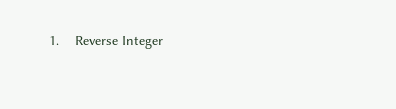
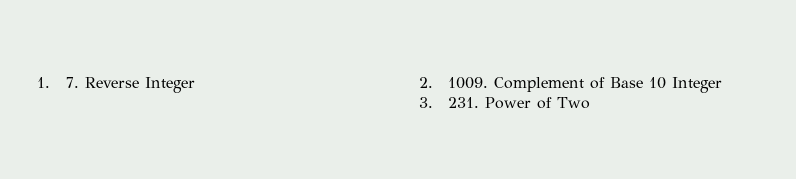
- 1. Reverse Integer
+ 1. 7. Reverse Integer
+ 2. 1009. Complement of Base 10 Integer
+ 3. 231. Power of Two

